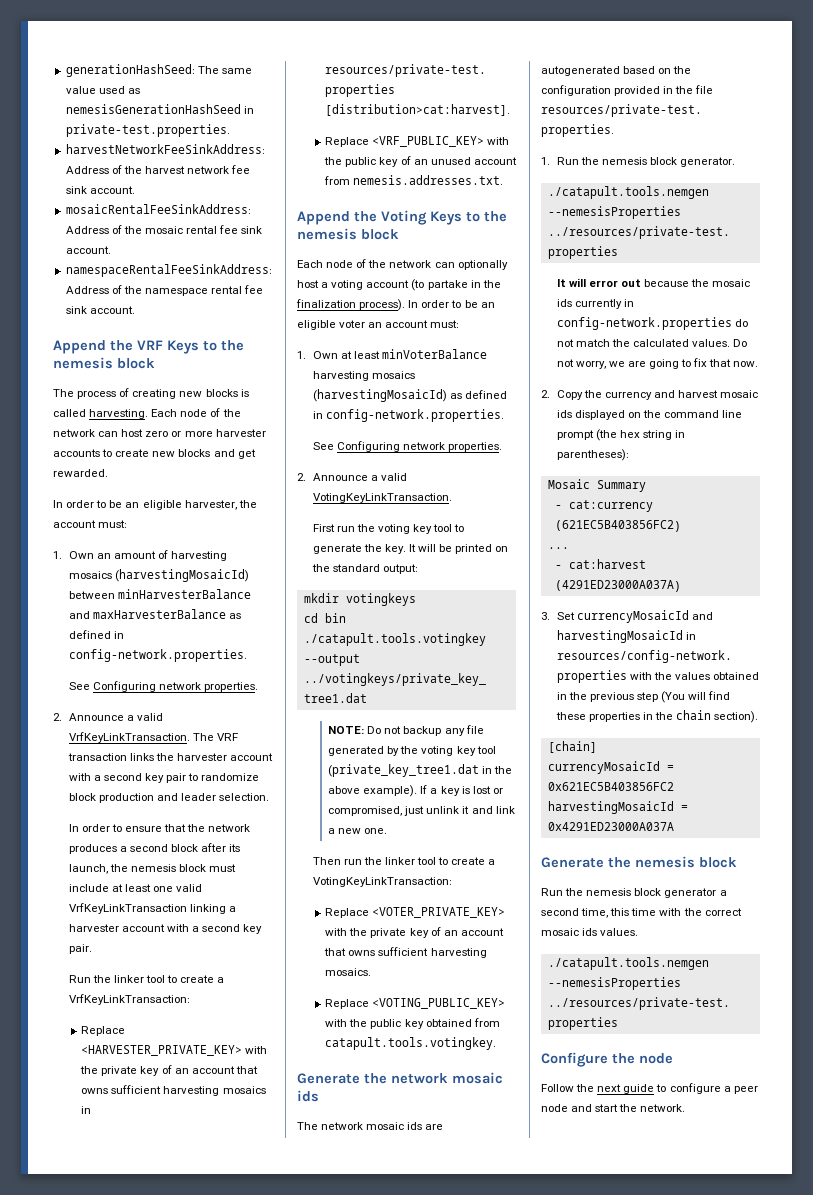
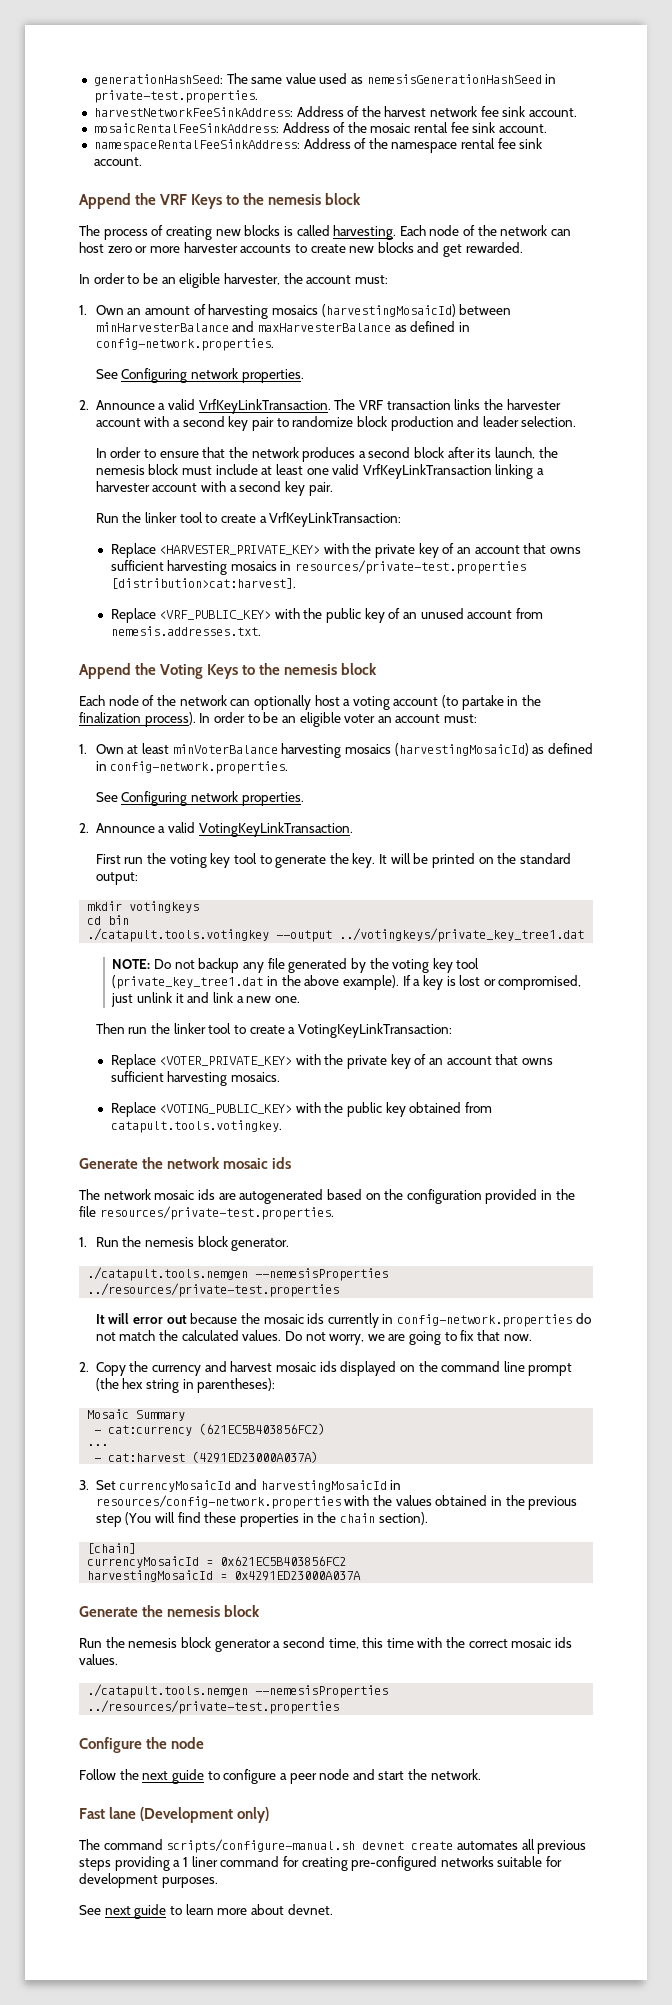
+ Fast lane (Development only)
+ The command scripts/configure-manual.sh devnet create automates all previous steps providing a 1 liner command for creating pre-configured networks suitable for development purposes.
+ See next guide to learn more about devnet.

